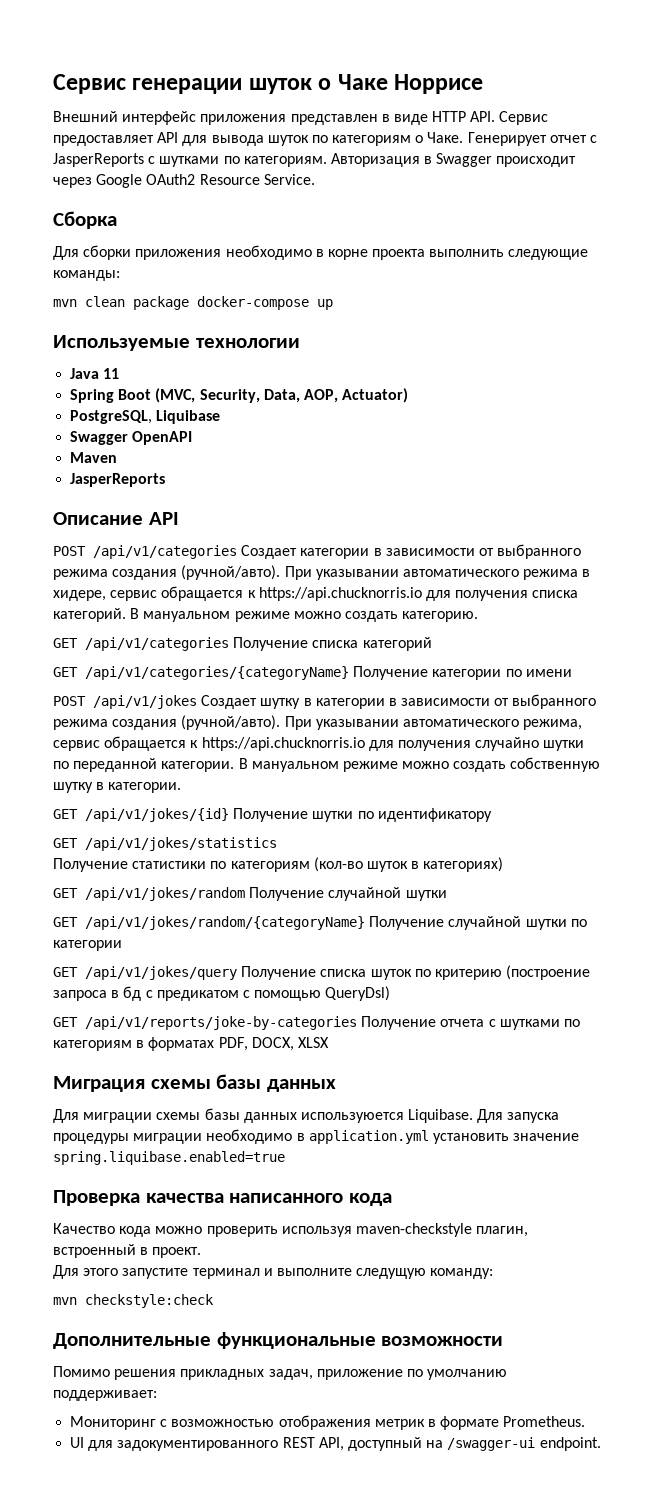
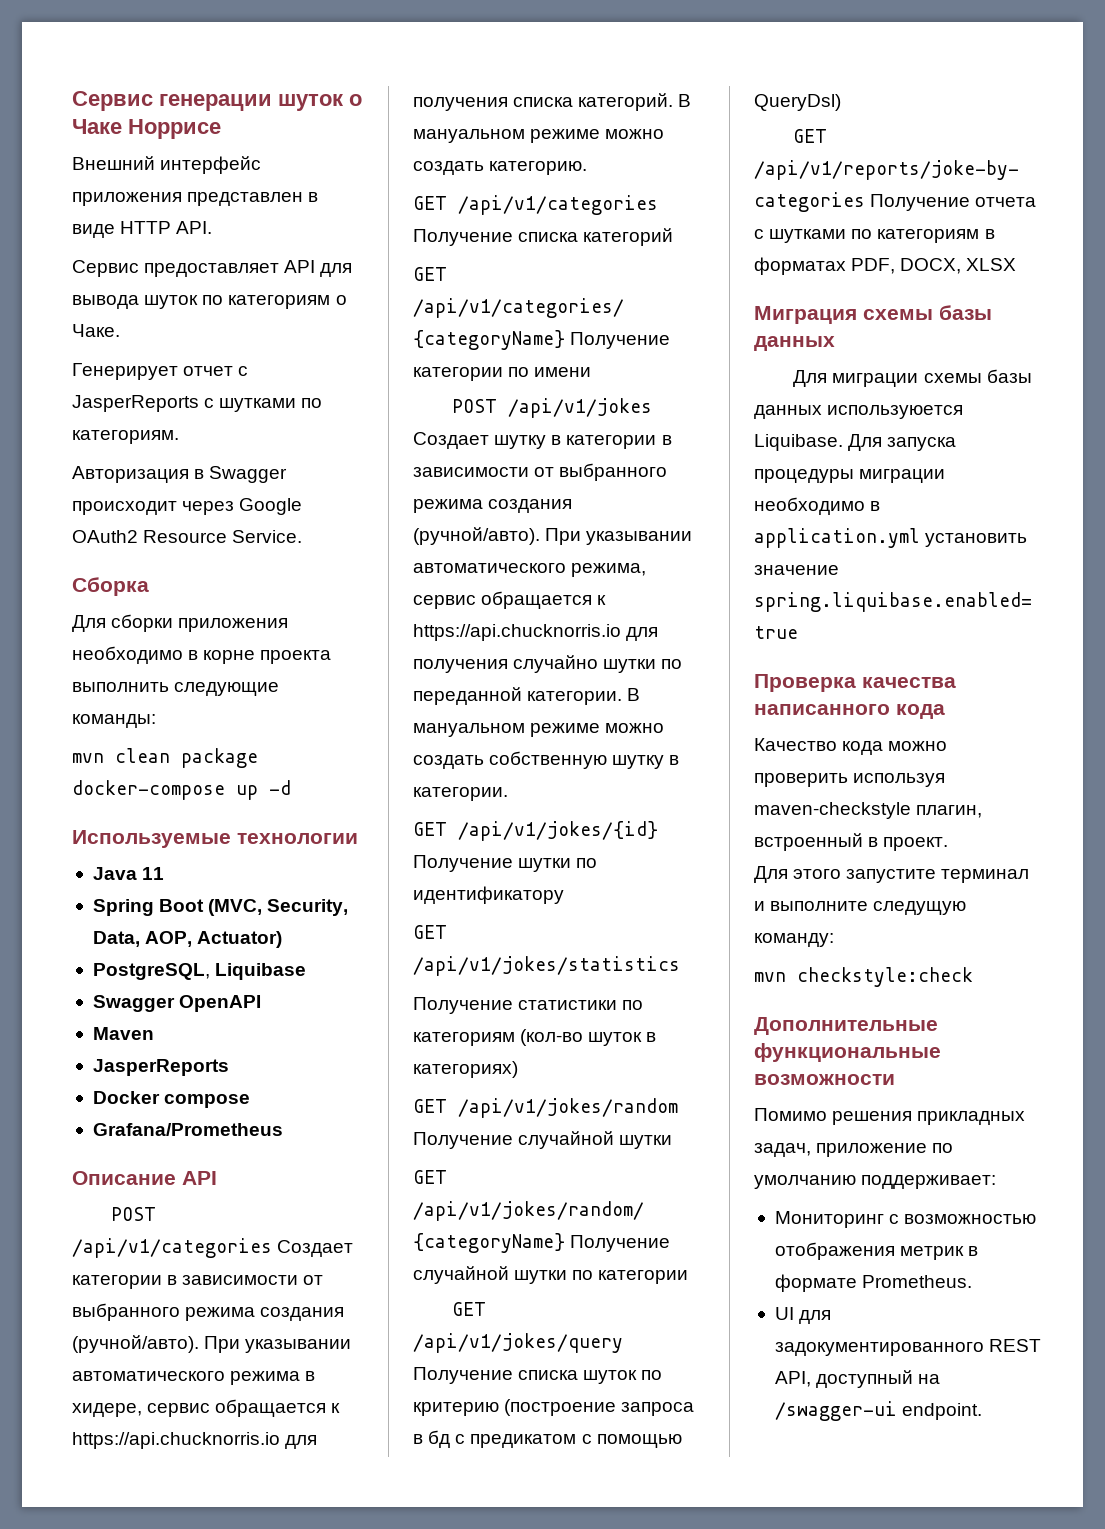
- Внешний интерфейс приложения представлен в виде HTTP API. Сервис предоставляет API для вывода шуток по категориям о Чаке. Генерирует отчет с JasperReports c шутками по категориям. Авторизация в Swagger происходит через Google OAuth2 Resource Service.
+ Внешний интерфейс приложения представлен в виде HTTP API.
+ Сервис предоставляет API для вывода шуток по категориям о Чаке.
+ Генерирует отчет с JasperReports c шутками по категориям.
+ Авторизация в Swagger происходит через Google OAuth2 Resource Service.
- mvn clean package docker-compose up
+ mvn clean package docker-compose up -d
+ Docker compose
+ Grafana/Prometheus

